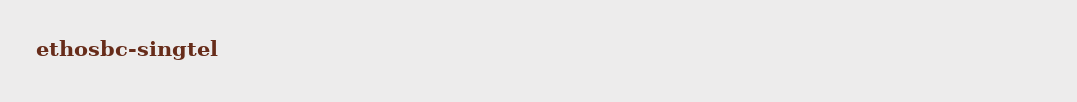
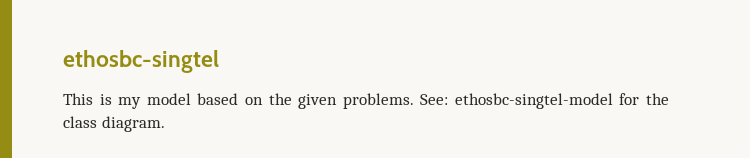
+ This is my model based on the given problems. See: ethosbc-singtel-model for the class diagram.

